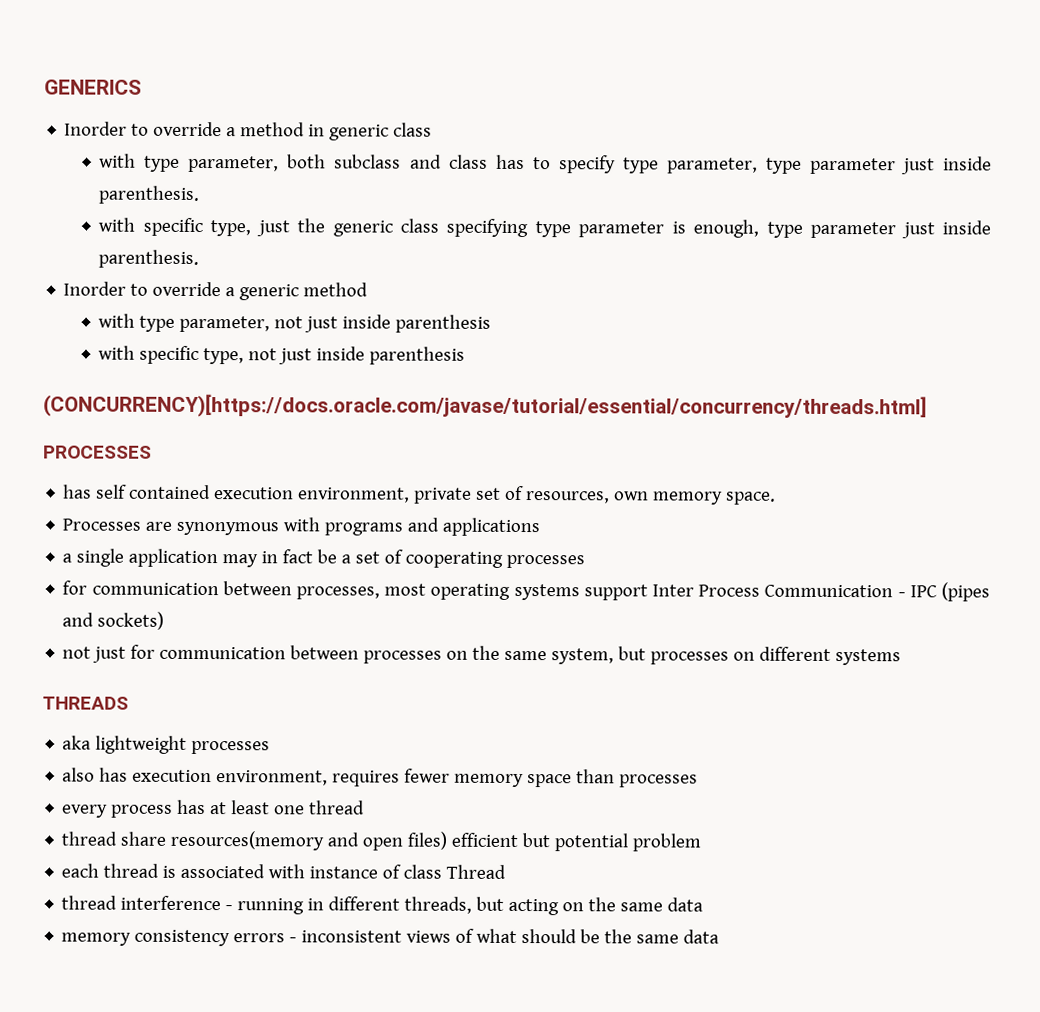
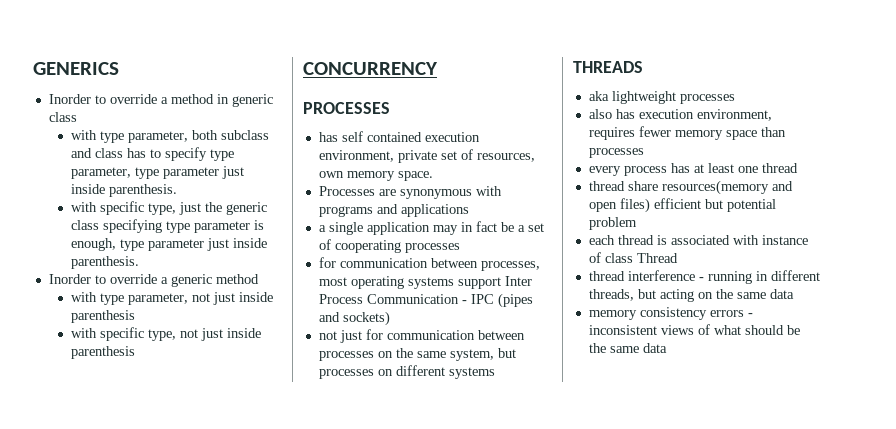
- (CONCURRENCY)[https://docs.oracle.com/javase/tutorial/essential/concurrency/threads.html]
+ CONCURRENCY

